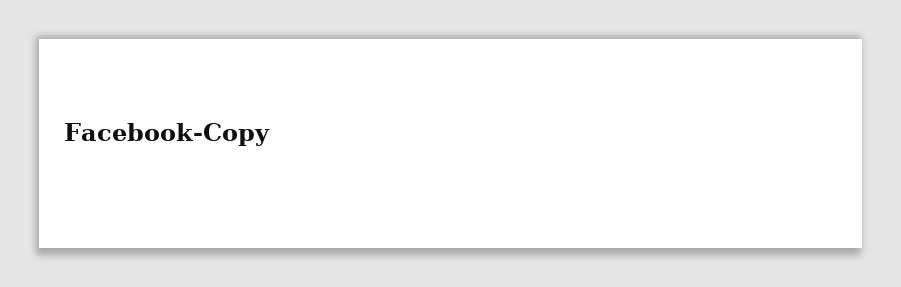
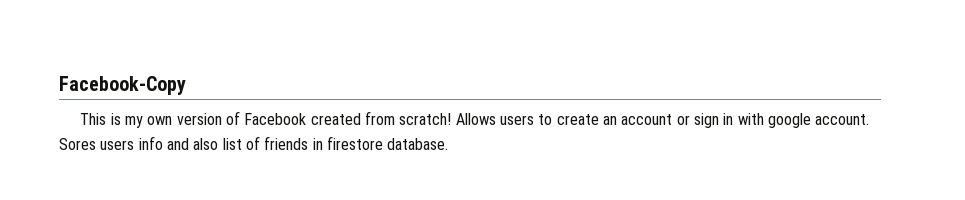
+ This is my own version of Facebook created from scratch! Allows users to create an account or sign in with google account. Sores users info and also list of friends in firestore database.

